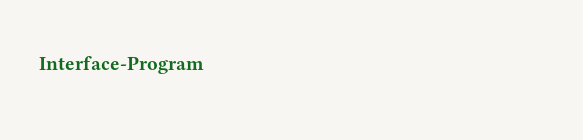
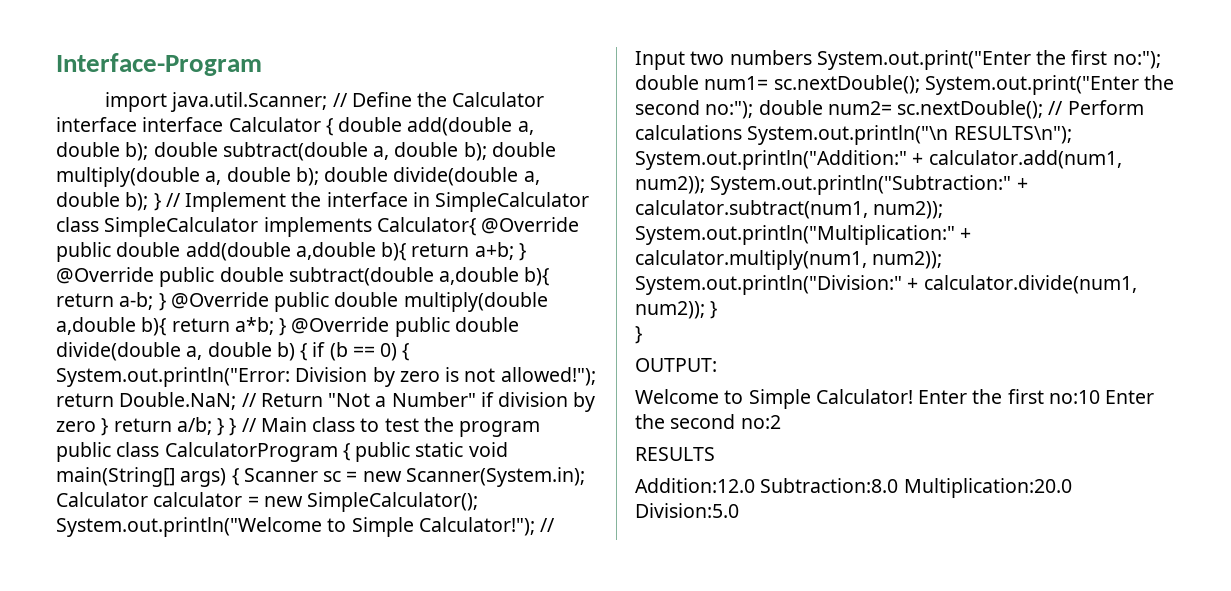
+ import java.util.Scanner; // Define the Calculator interface interface Calculator { double add(double a, double b); double subtract(double a, double b); double multiply(double a, double b); double divide(double a, double b); } // Implement the interface in SimpleCalculator class SimpleCalculator implements Calculator{ @Override public double add(double a,double b){ return a+b; } @Override public double subtract(double a,double b){ return a-b; } @Override public double multiply(double a,double b){ return a*b; } @Override public double divide(double a, double b) { if (b == 0) { System.out.println("Error: Division by zero is not allowed!"); return Double.NaN; // Return "Not a Number" if division by zero } return a/b; } } // Main class to test the program public class CalculatorProgram { public static void main(String[] args) { Scanner sc = new Scanner(System.in); Calculator calculator = new SimpleCalculator(); System.out.println("Welcome to Simple Calculator!"); // Input two numbers System.out.print("Enter the first no:"); double num1= sc.nextDouble(); System.out.print("Enter the second no:"); double num2= sc.nextDouble(); // Perform calculations System.out.println("\n RESULTS\n"); System.out.println("Addition:" + calculator.add(num1, num2)); System.out.println("Subtraction:" + calculator.subtract(num1, num2)); System.out.println("Multiplication:" + calculator.multiply(num1, num2)); System.out.println("Division:" + calculator.divide(num1, num2)); }
+ }
+ OUTPUT:
+ Welcome to Simple Calculator! Enter the first no:10 Enter the second no:2
+ RESULTS
+ Addition:12.0 Subtraction:8.0 Multiplication:20.0 Division:5.0

